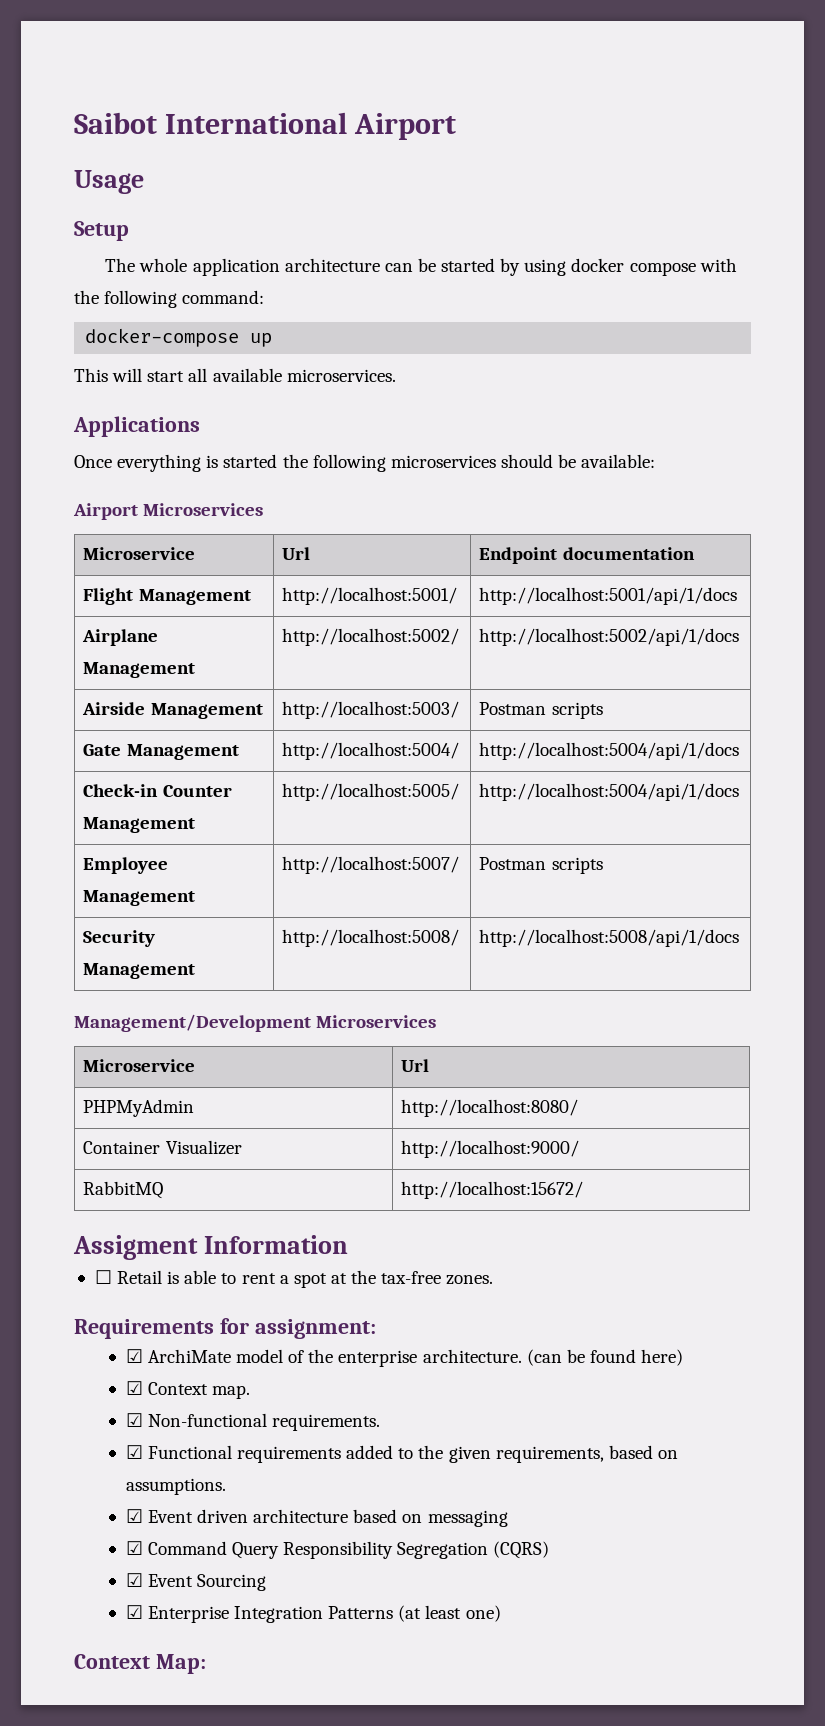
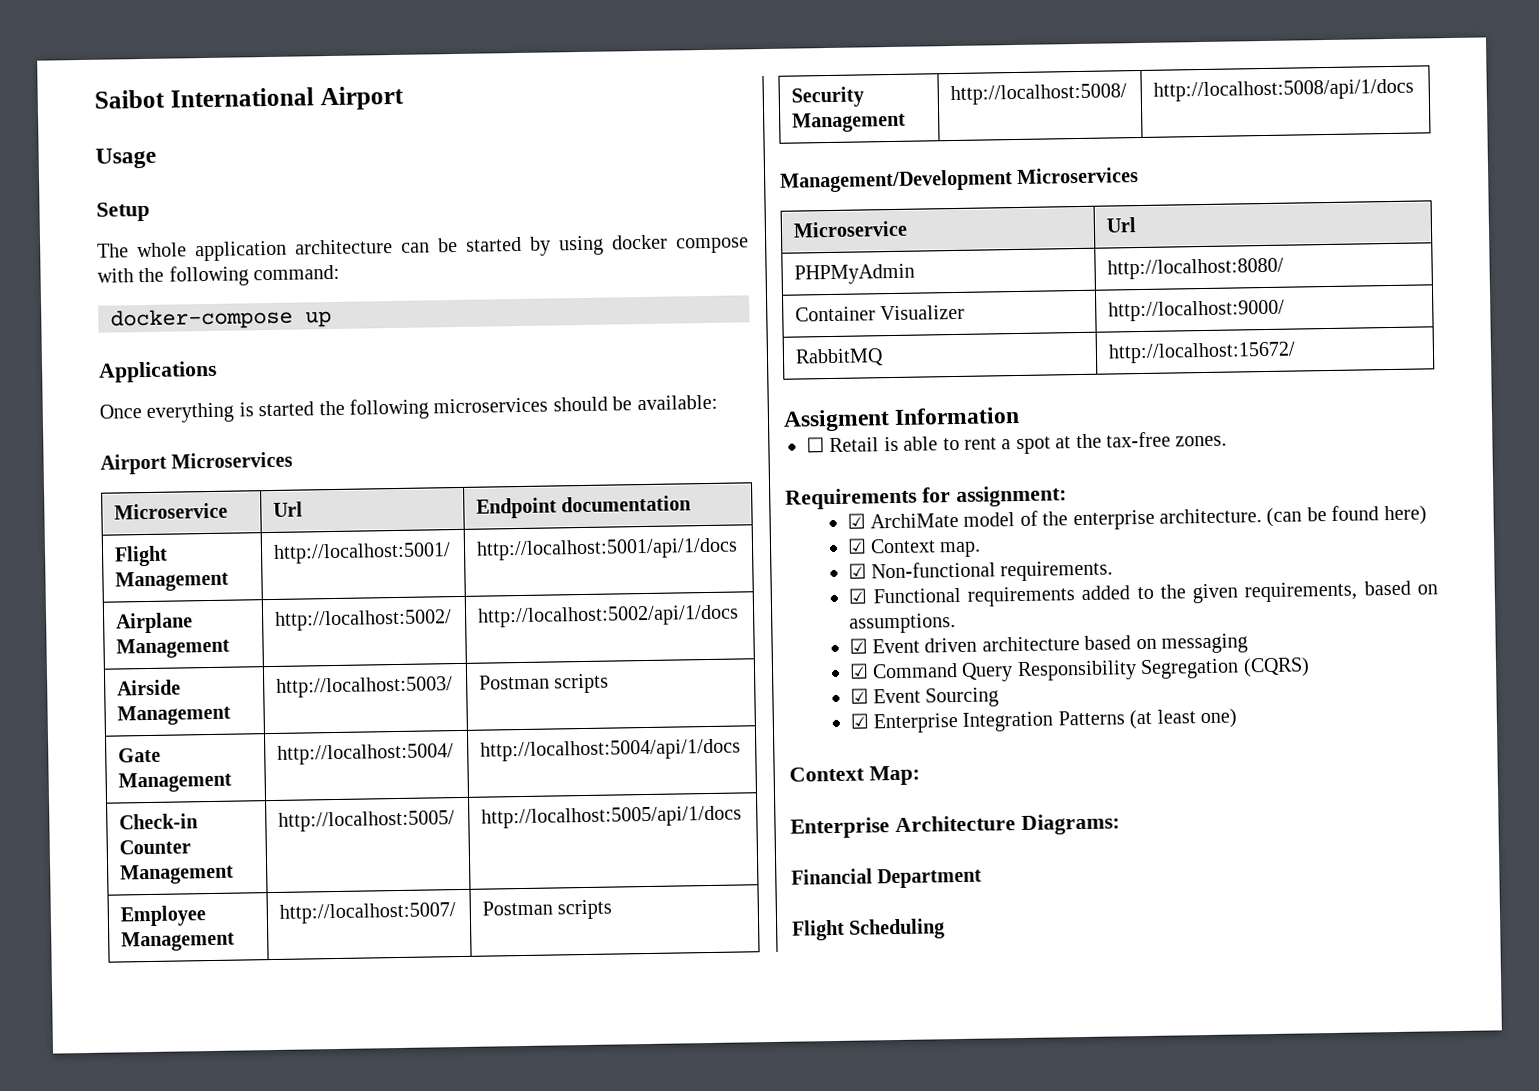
- This will start all available microservices.
- Check-in Counter Management | http://localhost:5005/ | http://localhost:5004/api/1/docs
+ Check-in Counter Management | http://localhost:5005/ | http://localhost:5005/api/1/docs
+ Enterprise Architecture Diagrams:
+ Financial Department
+ Flight Scheduling

